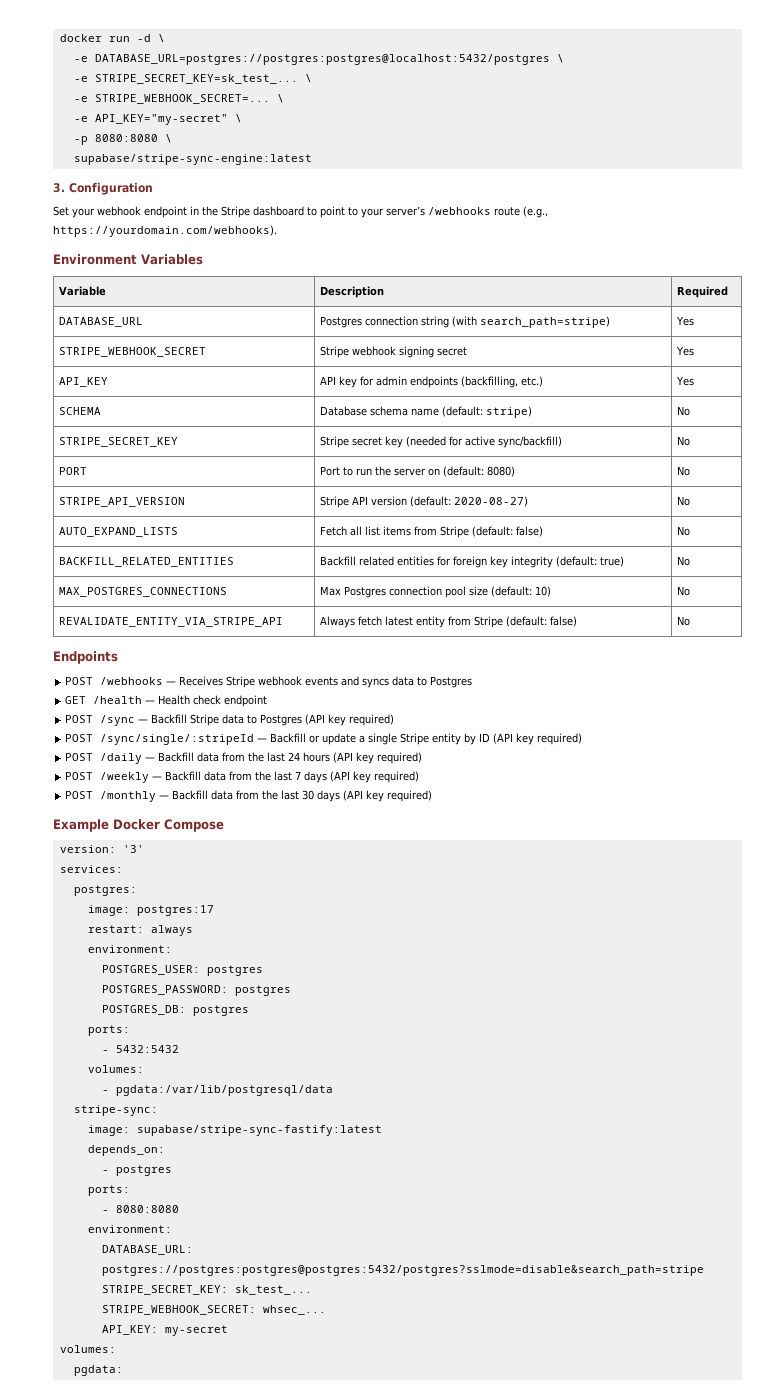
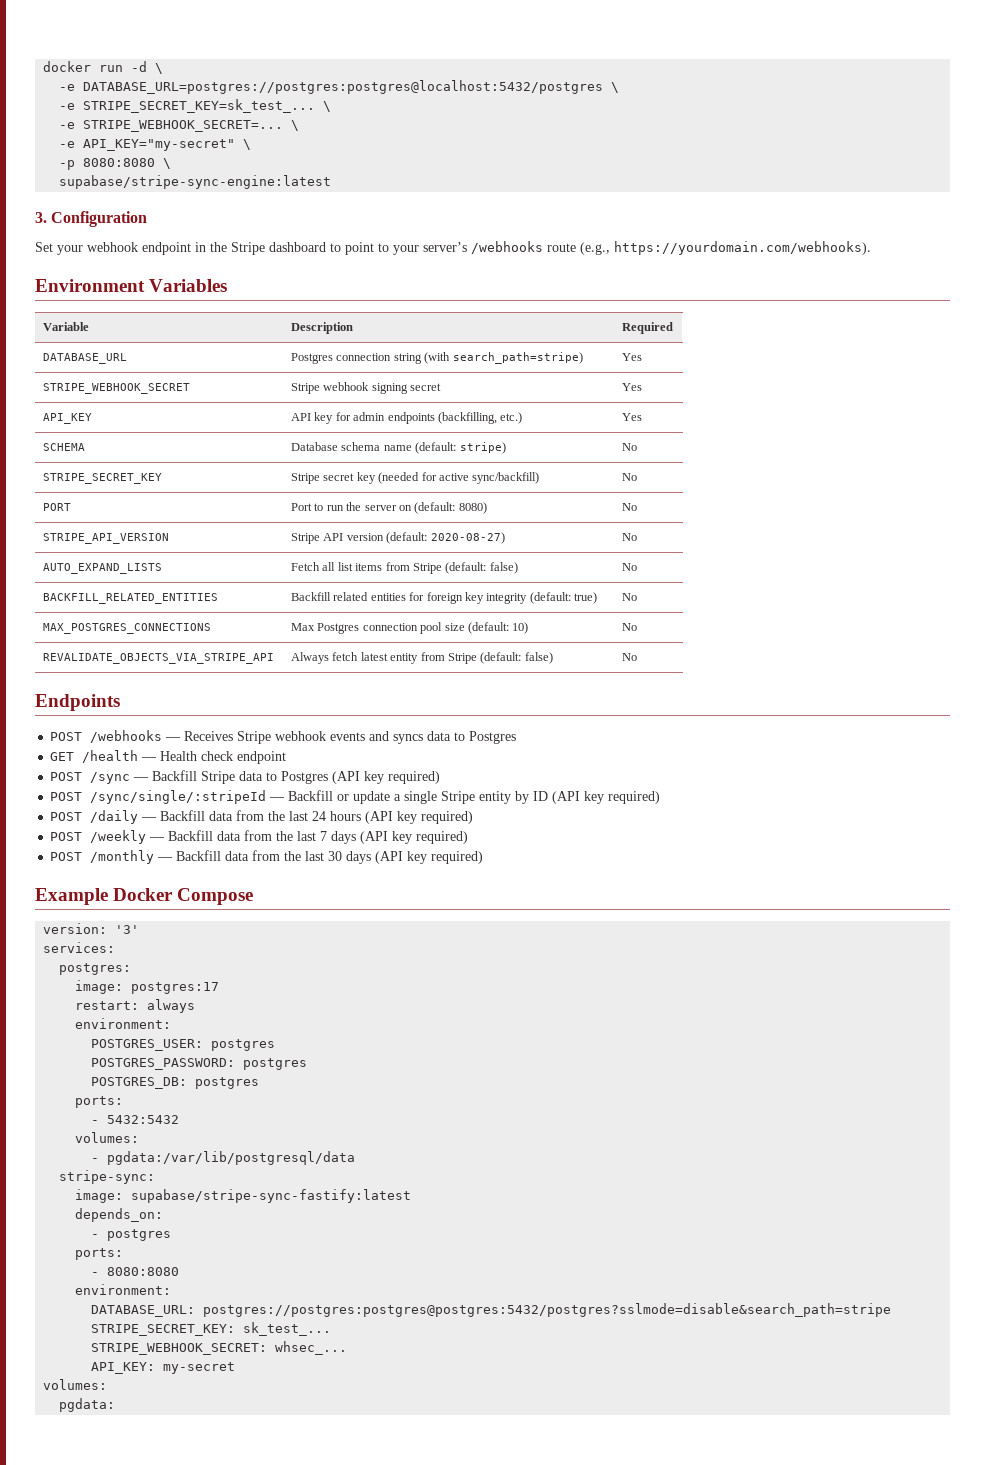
- REVALIDATE_ENTITY_VIA_STRIPE_API | Always fetch latest entity from Stripe (default: false) | No
+ REVALIDATE_OBJECTS_VIA_STRIPE_API | Always fetch latest entity from Stripe (default: false) | No

